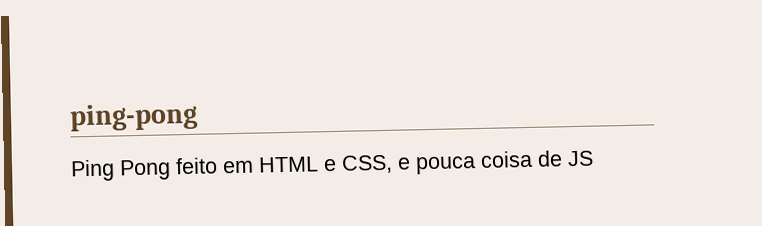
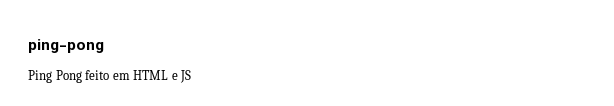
- Ping Pong feito em HTML e CSS, e pouca coisa de JS
+ Ping Pong feito em HTML e JS

